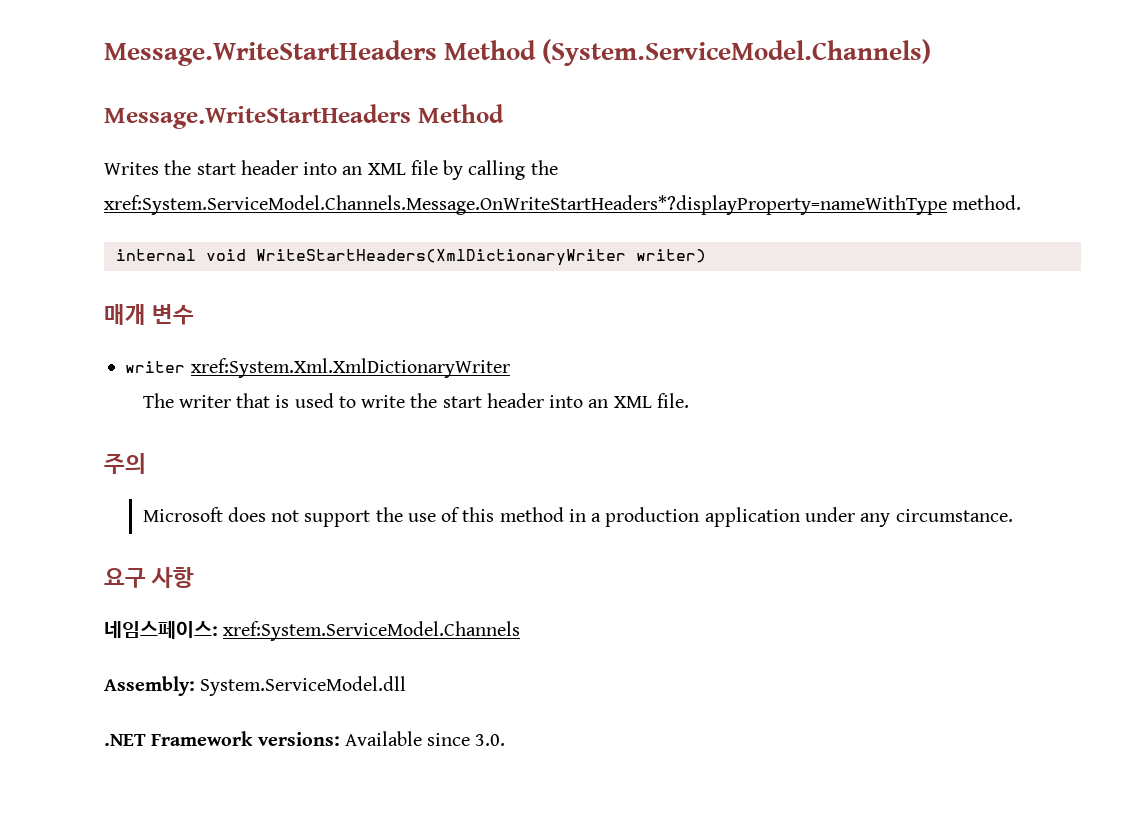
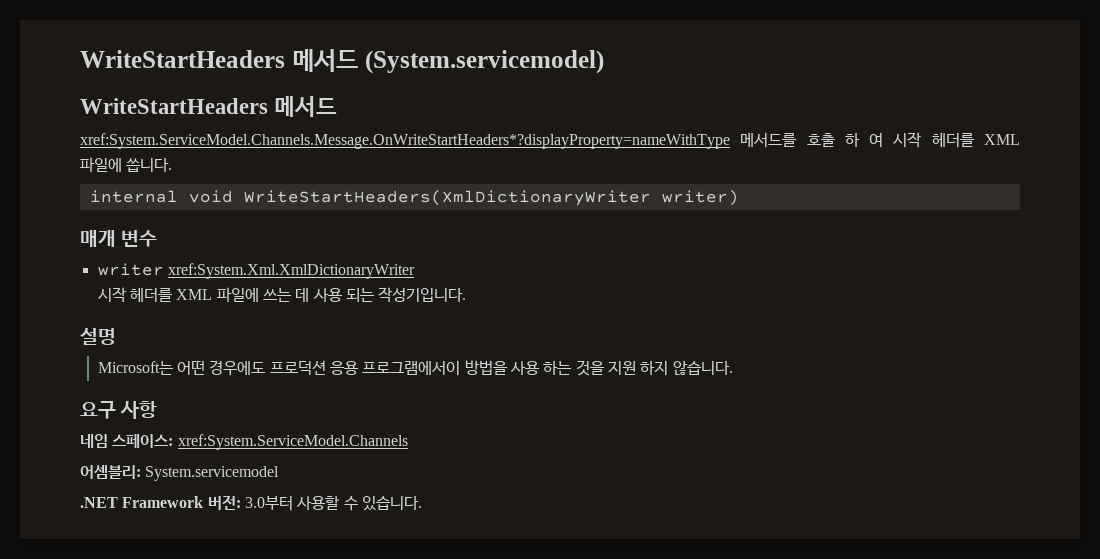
- Message.WriteStartHeaders Method (System.ServiceModel.Channels)
- Message.WriteStartHeaders Method
- Writes the start header into an XML file by calling the xref:System.ServiceModel.Channels.Message.OnWriteStartHeaders*?displayProperty=nameWithType method.
+ WriteStartHeaders 메서드 (System.servicemodel)
+ WriteStartHeaders 메서드
+ xref:System.ServiceModel.Channels.Message.OnWriteStartHeaders*?displayProperty=nameWithType 메서드를 호출 하 여 시작 헤더를 XML 파일에 씁니다.
- The writer that is used to write the start header into an XML file.
- 주의
- Microsoft does not support the use of this method in a production application under any circumstance.
+ 시작 헤더를 XML 파일에 쓰는 데 사용 되는 작성기입니다.
+ 설명
+ Microsoft는 어떤 경우에도 프로덕션 응용 프로그램에서이 방법을 사용 하는 것을 지원 하지 않습니다.
- 네임스페이스: xref:System.ServiceModel.Channels
+ 네임 스페이스: xref:System.ServiceModel.Channels
- Assembly: System.ServiceModel.dll
+ 어셈블리: System.servicemodel
- .NET Framework versions: Available since 3.0.
+ .NET Framework 버전: 3.0부터 사용할 수 있습니다.

